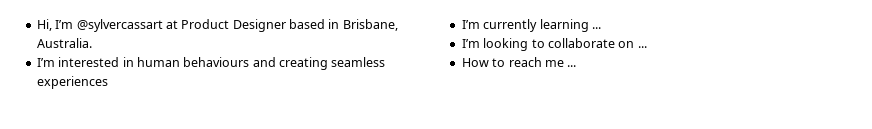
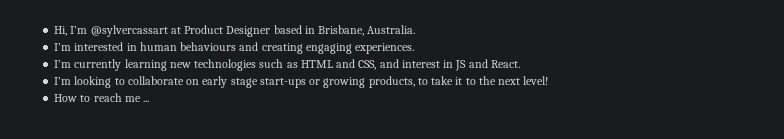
- I’m interested in human behaviours and creating seamless experiences
+ I’m interested in human behaviours and creating engaging experiences.
- I’m currently learning ...
+ I’m currently learning new technologies such as HTML and CSS, and interest in JS and React.
- I’m looking to collaborate on ...
+ I’m looking to collaborate on early stage start-ups or growing products, to take it to the next level!

